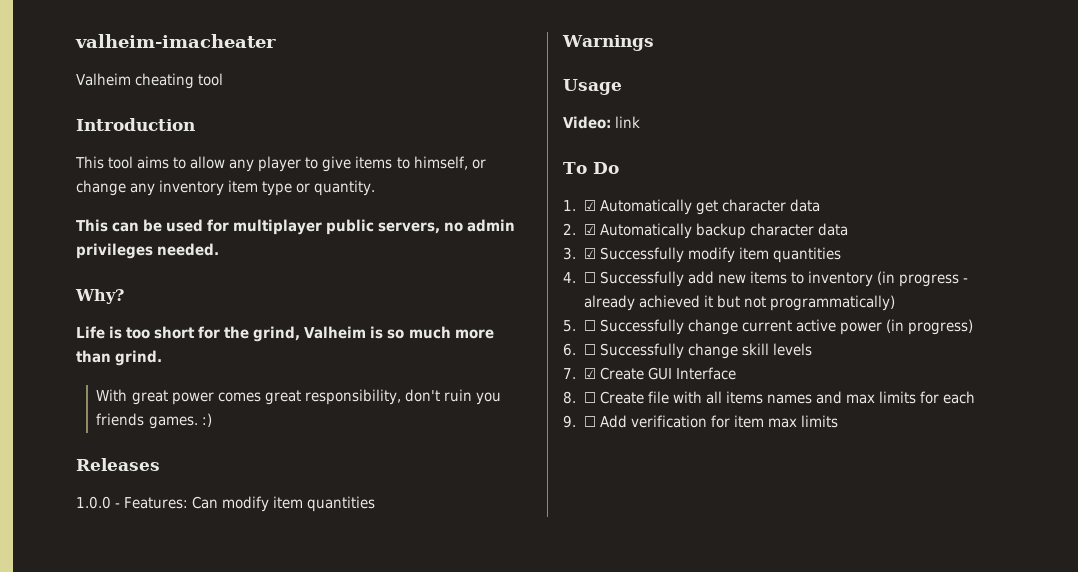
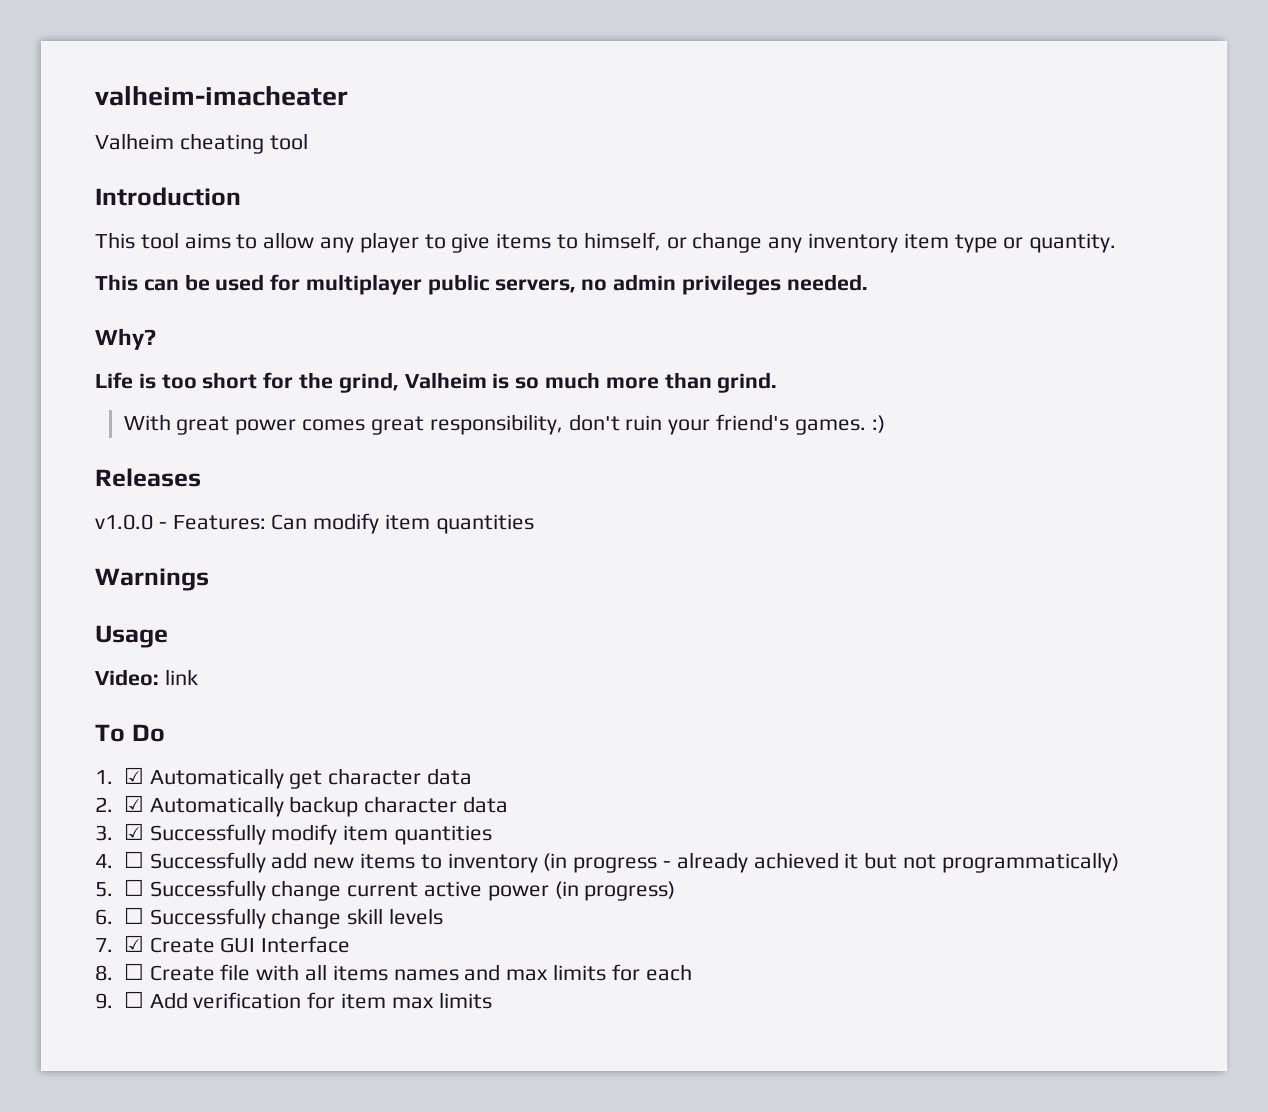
- With great power comes great responsibility, don't ruin you friends games. :)
+ With great power comes great responsibility, don't ruin your friend's games. :)
- 1.0.0 - Features: Can modify item quantities
+ v1.0.0 - Features: Can modify item quantities

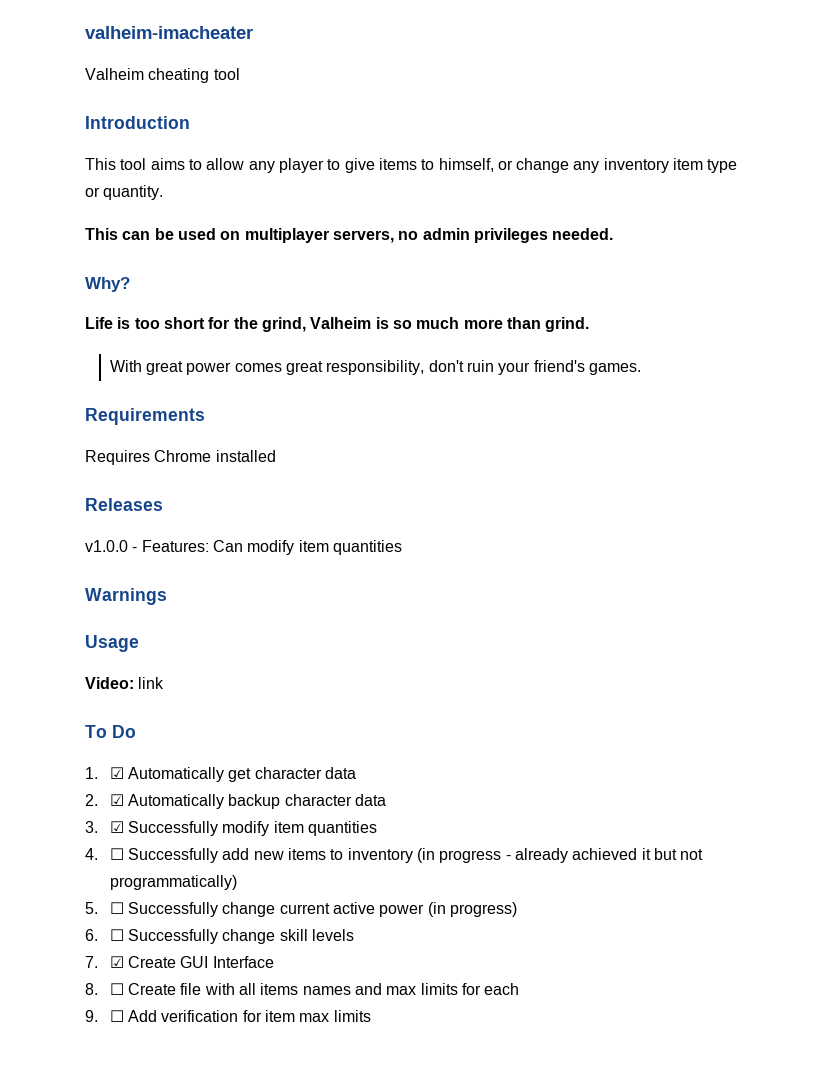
- This can be used for multiplayer public servers, no admin privileges needed.
+ This can be used on multiplayer servers, no admin privileges needed.
- With great power comes great responsibility, don't ruin your friend's games. :)
+ With great power comes great responsibility, don't ruin your friend's games.
+ Requirements
+ Requires Chrome installed

